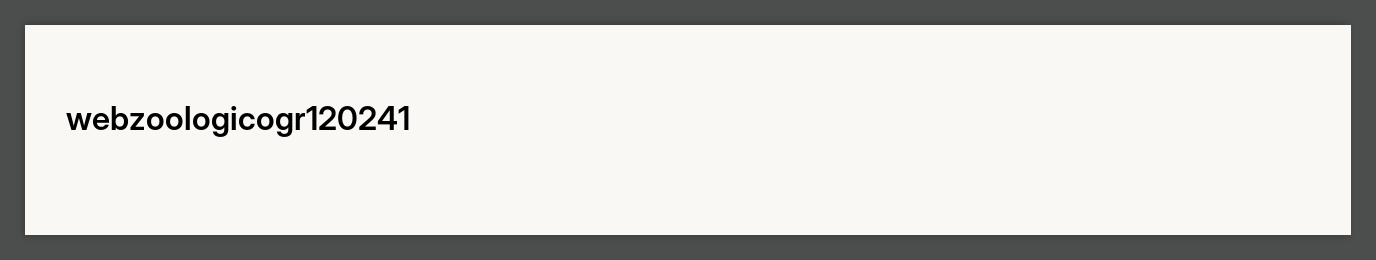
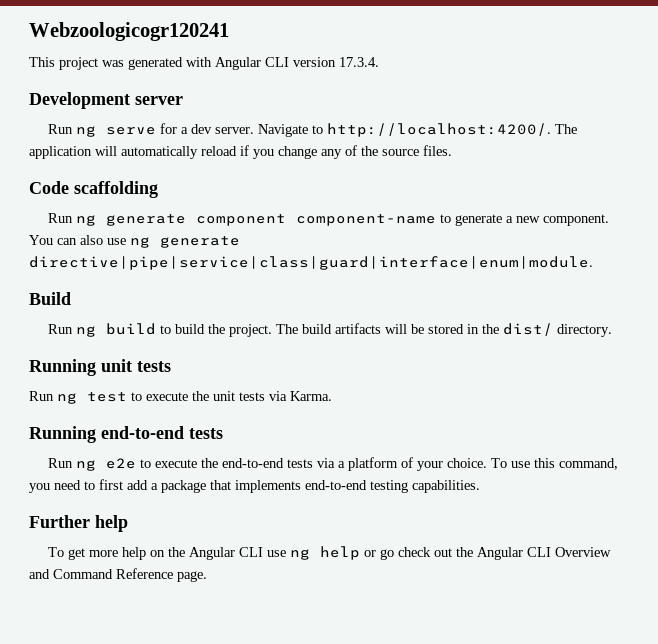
- webzoologicogr120241
+ Webzoologicogr120241
+ This project was generated with Angular CLI version 17.3.4.
+ Development server
+ Run ng serve for a dev server. Navigate to http://localhost:4200/. The application will automatically reload if you change any of the source files.
+ Code scaffolding
+ Run ng generate component component-name to generate a new component. You can also use ng generate directive|pipe|service|class|guard|interface|enum|module.
+ Build
+ Run ng build to build the project. The build artifacts will be stored in the dist/ directory.
+ Running unit tests
+ Run ng test to execute the unit tests via Karma.
+ Running end-to-end tests
+ Run ng e2e to execute the end-to-end tests via a platform of your choice. To use this command, you need to first add a package that implements end-to-end testing capabilities.
+ Further help
+ To get more help on the Angular CLI use ng help or go check out the Angular CLI Overview and Command Reference page.

